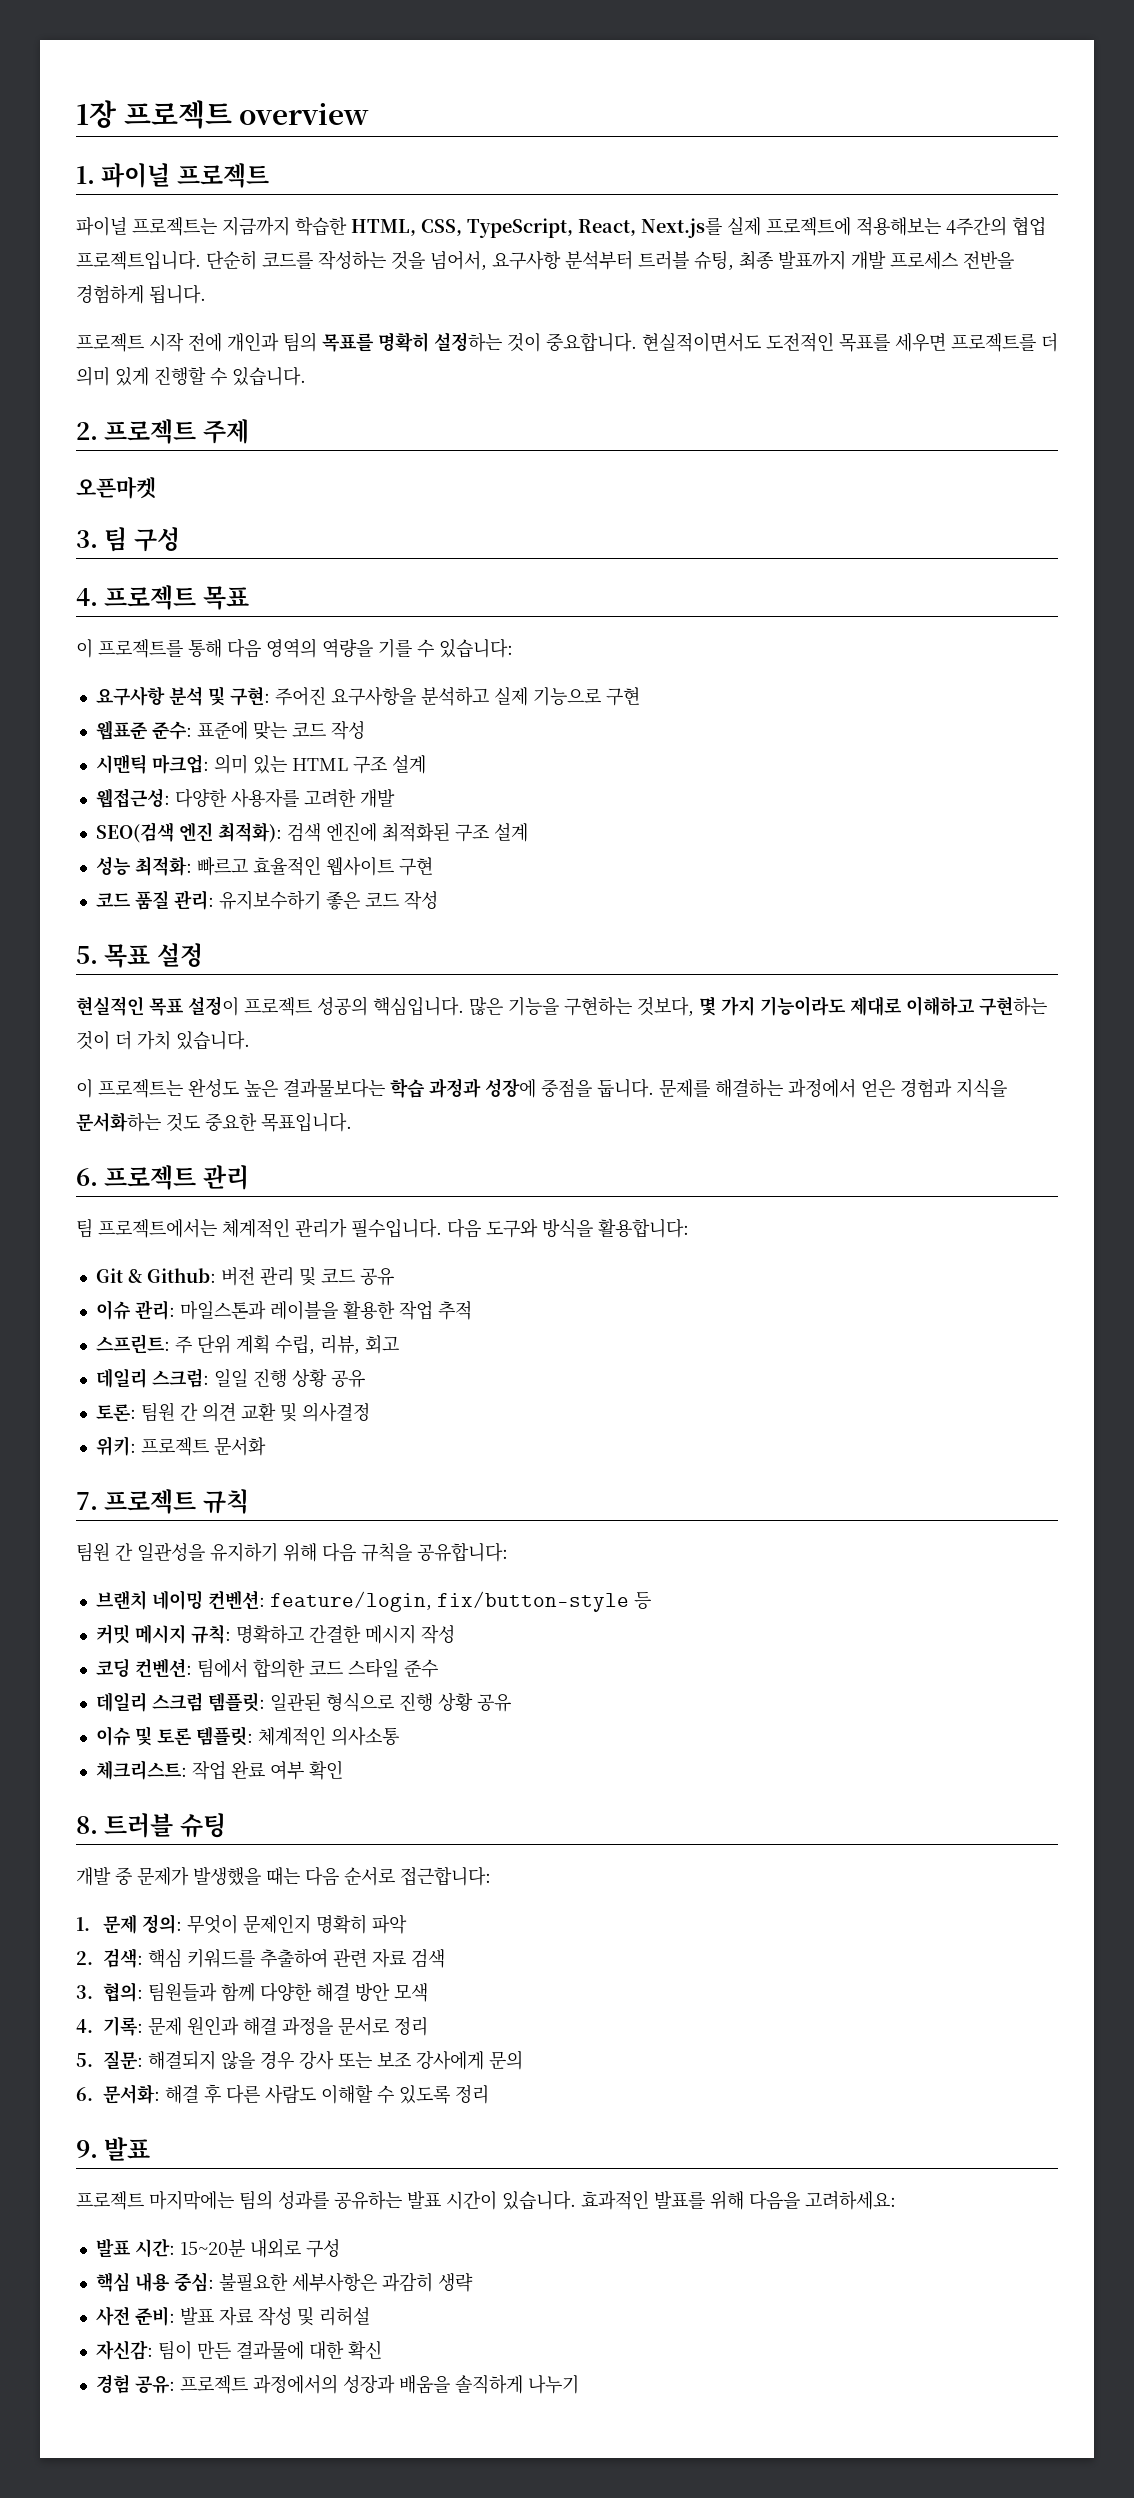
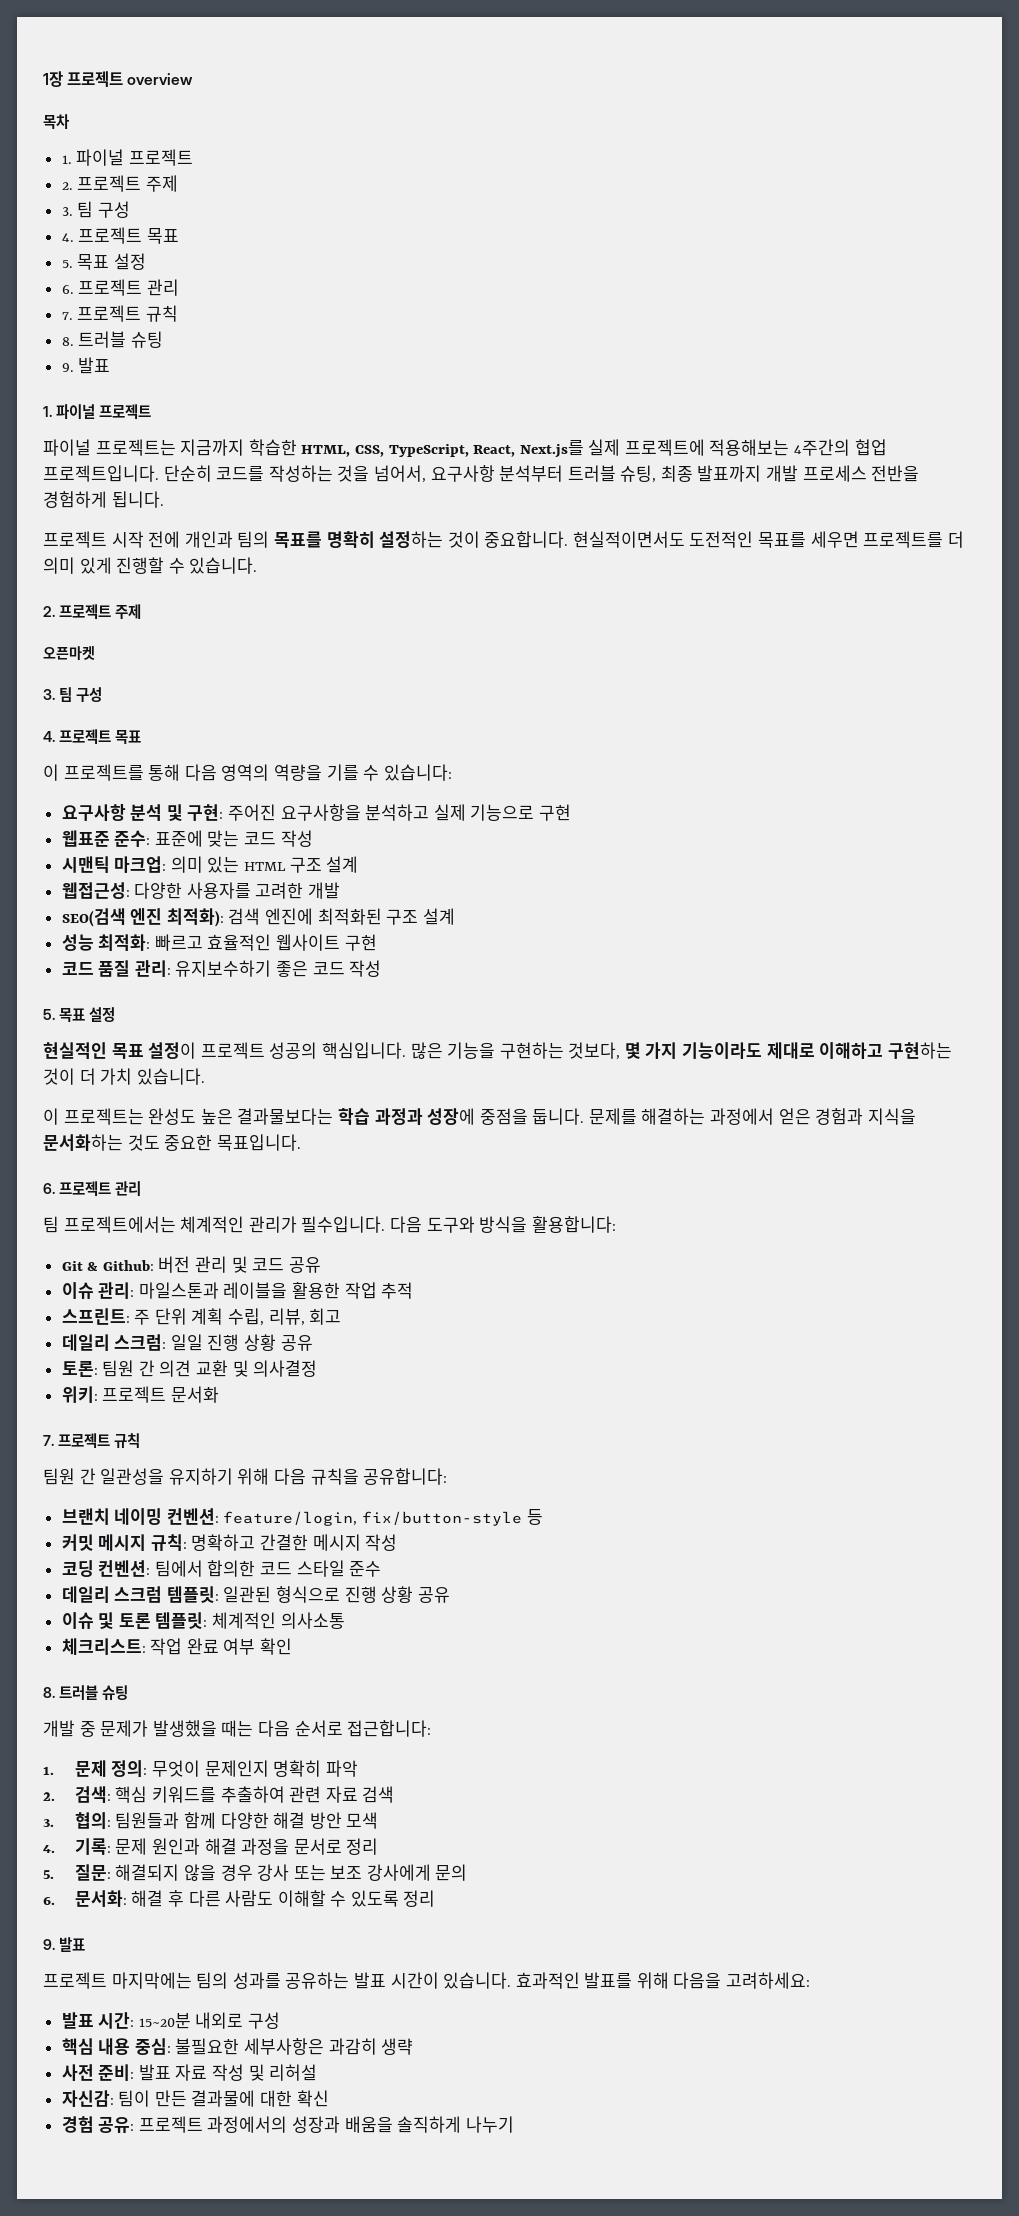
+ 목차
+ 1. 파이널 프로젝트
+ 2. 프로젝트 주제
+ 3. 팀 구성
+ 4. 프로젝트 목표
+ 5. 목표 설정
+ 6. 프로젝트 관리
+ 7. 프로젝트 규칙
+ 8. 트러블 슈팅
+ 9. 발표

